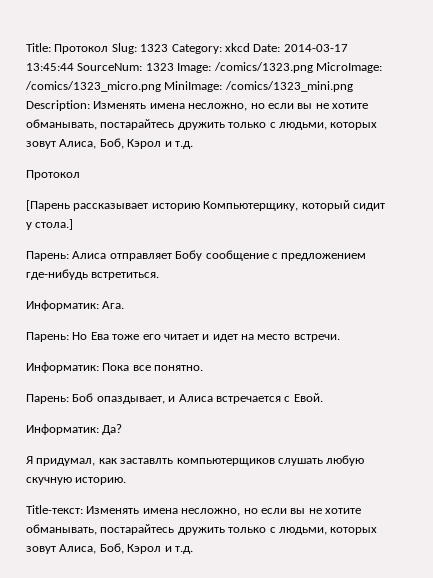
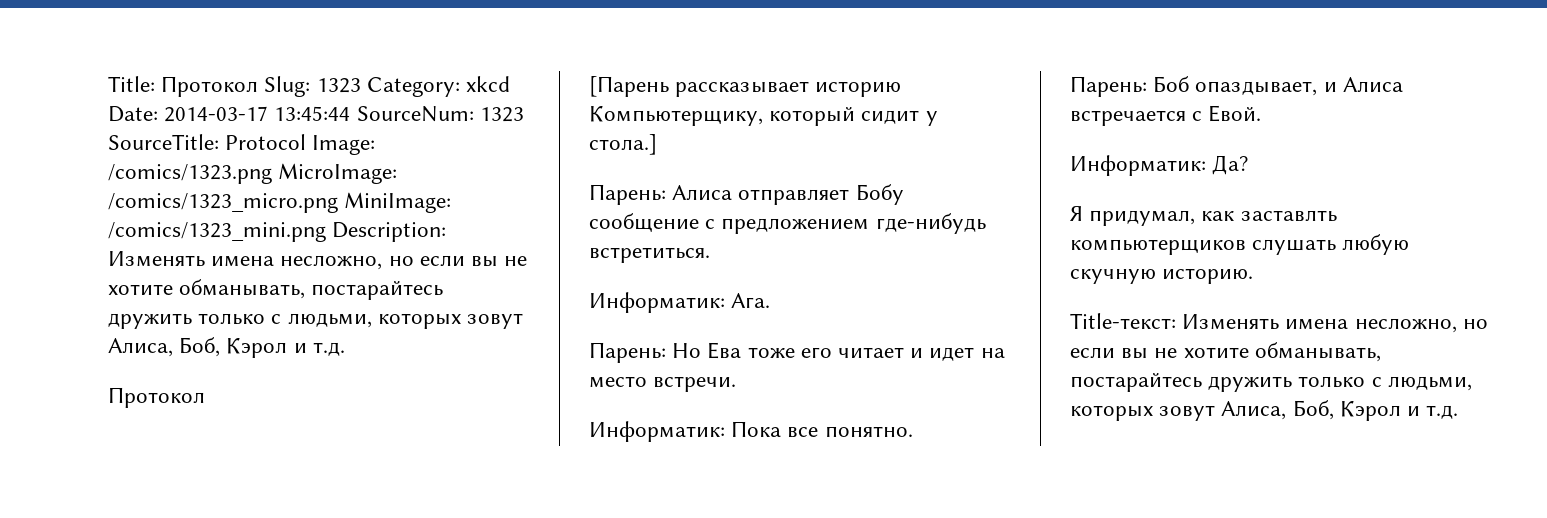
- Title: Протокол Slug: 1323 Category: xkcd Date: 2014-03-17 13:45:44 SourceNum: 1323 Image: /comics/1323.png MicroImage: /comics/1323_micro.png MiniImage: /comics/1323_mini.png Description: Изменять имена несложно, но если вы не хотите обманывать, постарайтесь дружить только с людьми, которых зовут Алиса, Боб, Кэрол и т.д.
+ Title: Протокол Slug: 1323 Category: xkcd Date: 2014-03-17 13:45:44 SourceNum: 1323 SourceTitle: Protocol Image: /comics/1323.png MicroImage: /comics/1323_micro.png MiniImage: /comics/1323_mini.png Description: Изменять имена несложно, но если вы не хотите обманывать, постарайтесь дружить только с людьми, которых зовут Алиса, Боб, Кэрол и т.д.

